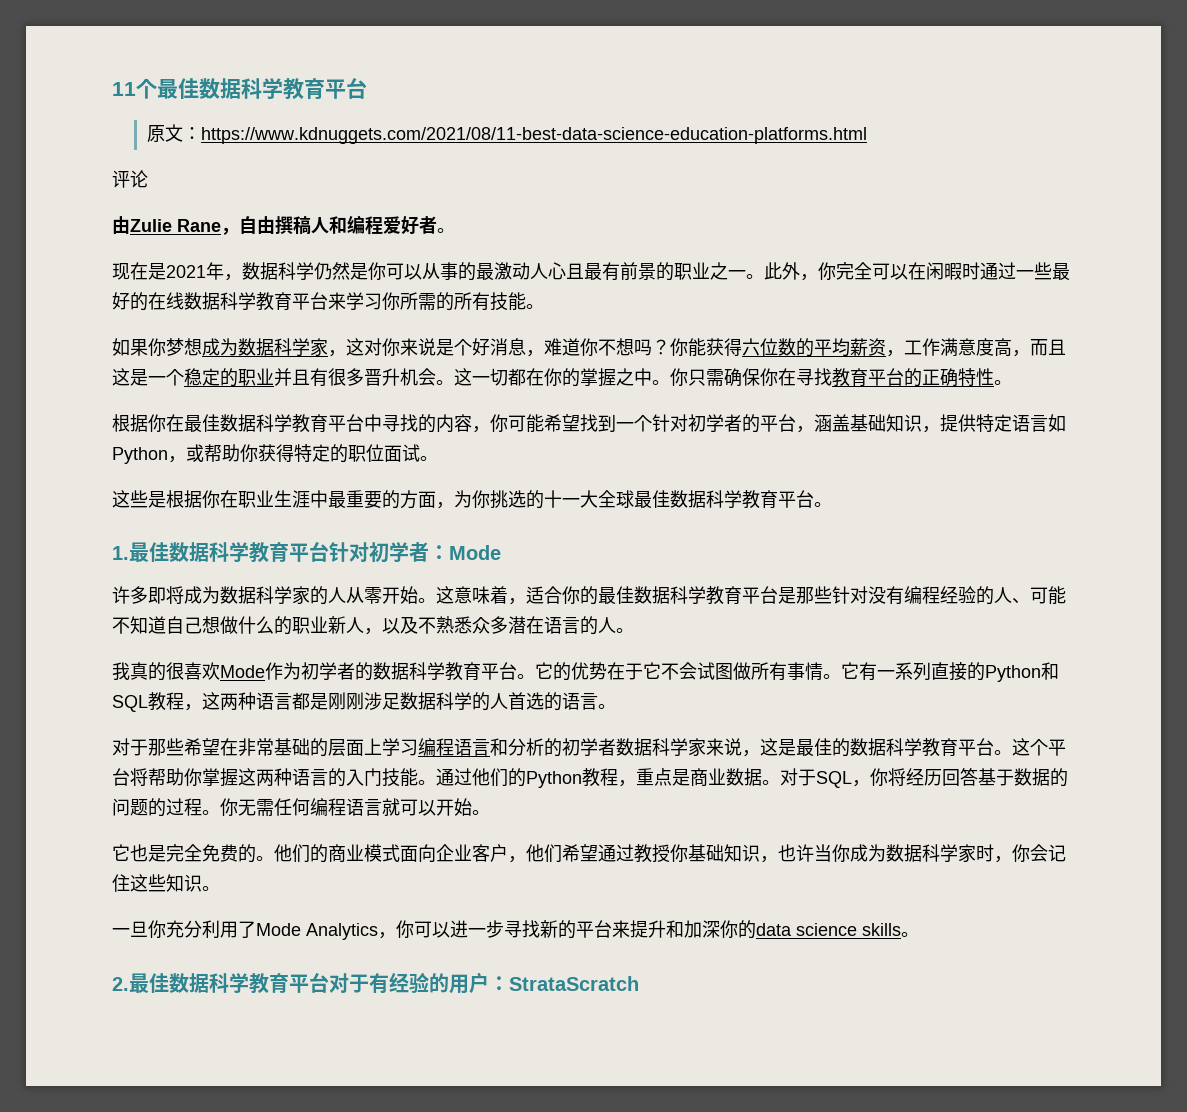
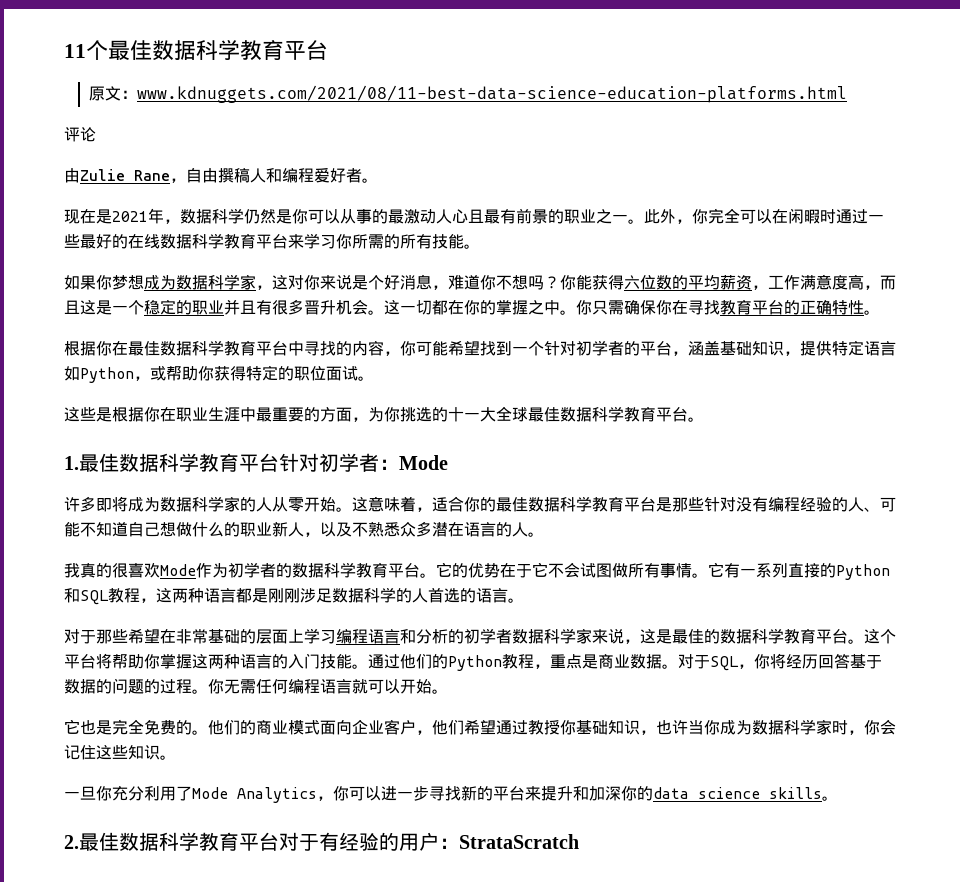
- 原文：https://www.kdnuggets.com/2021/08/11-best-data-science-education-platforms.html
+ 原文：www.kdnuggets.com/2021/08/11-best-data-science-education-platforms.html

